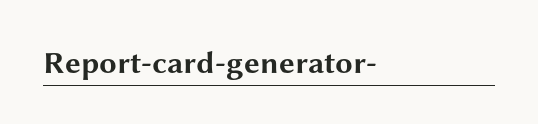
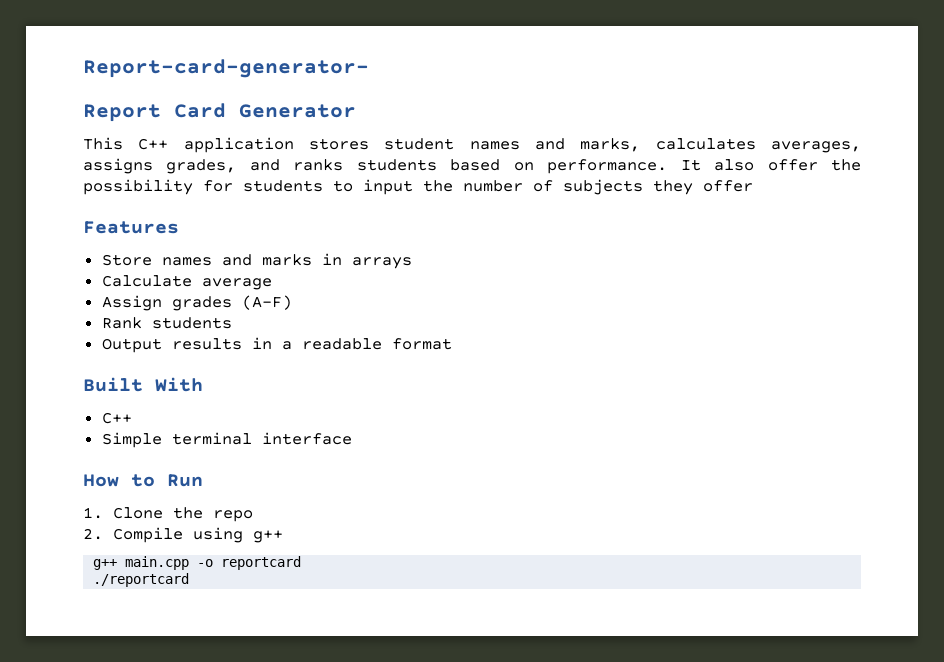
+ Report Card Generator
+ This C++ application stores student names and marks, calculates averages, assigns grades, and ranks students based on performance. It also offer the possibility for students to input the number of subjects they offer
+ Features
+ Store names and marks in arrays
+ Calculate average
+ Assign grades (A–F)
+ Rank students
+ Output results in a readable format
+ Built With
+ C++
+ Simple terminal interface
+ How to Run
+ 1. Clone the repo
+ 2. Compile using g++
+ g++ main.cpp -o reportcard
+ ./reportcard

